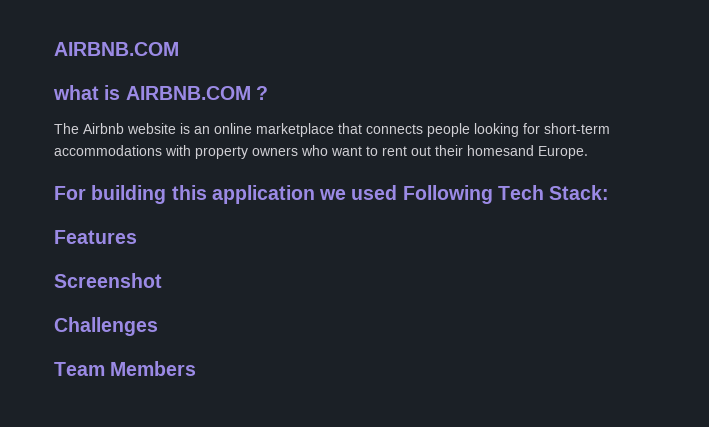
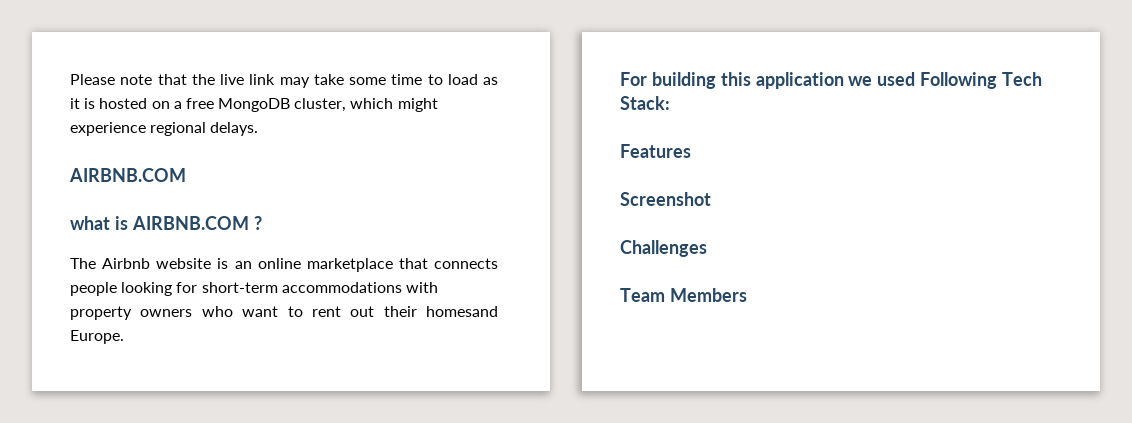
+ Please note that the live link may take some time to load as it is hosted on a free MongoDB cluster, which might experience regional delays.

